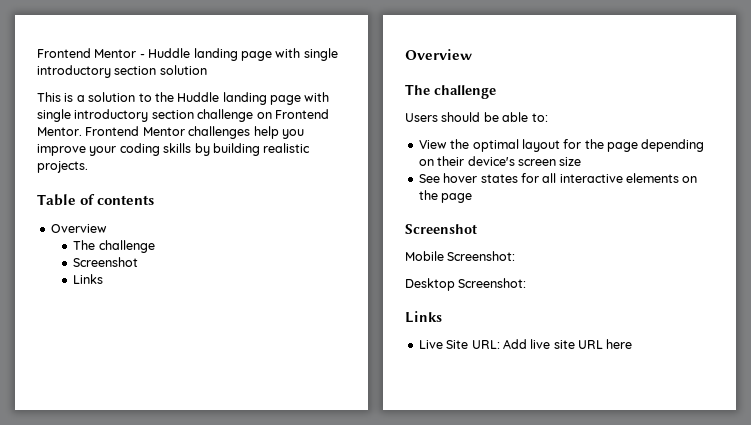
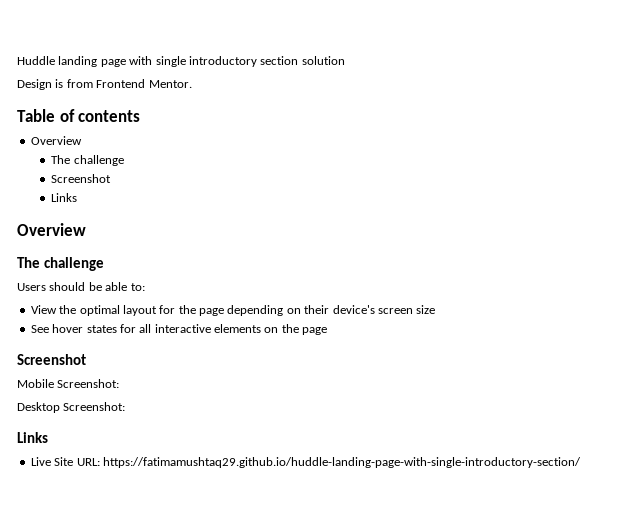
- Frontend Mentor - Huddle landing page with single introductory section solution
+ Huddle landing page with single introductory section solution
- This is a solution to the Huddle landing page with single introductory section challenge on Frontend Mentor. Frontend Mentor challenges help you improve your coding skills by building realistic projects.
+ Design is from Frontend Mentor.
- Live Site URL: Add live site URL here
+ Live Site URL: https://fatimamushtaq29.github.io/huddle-landing-page-with-single-introductory-section/

